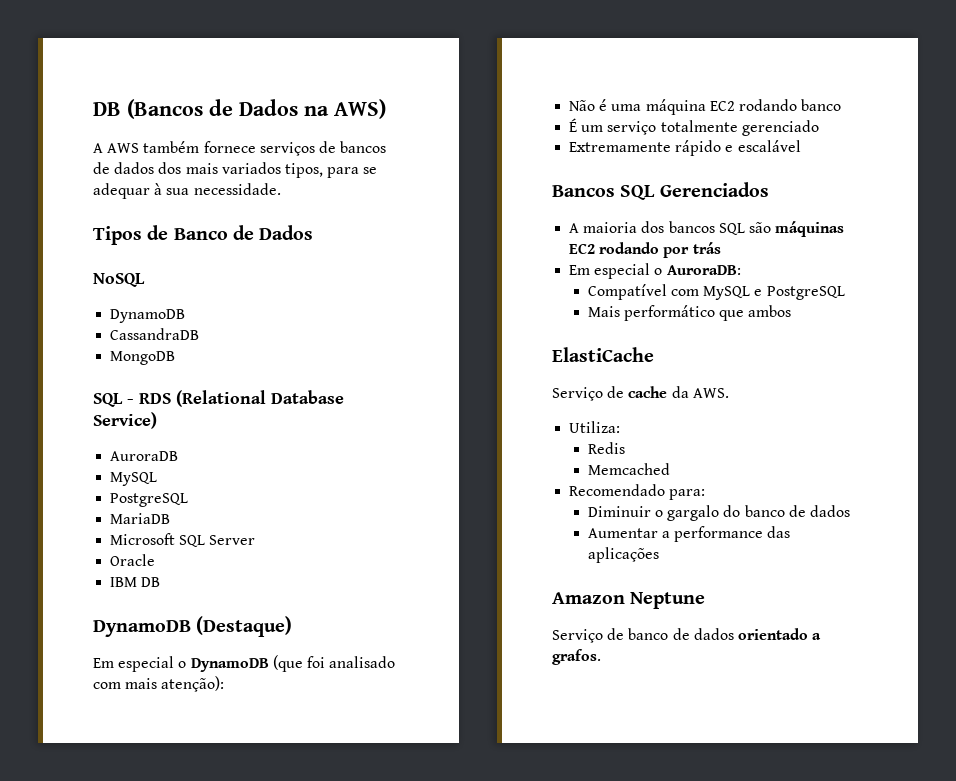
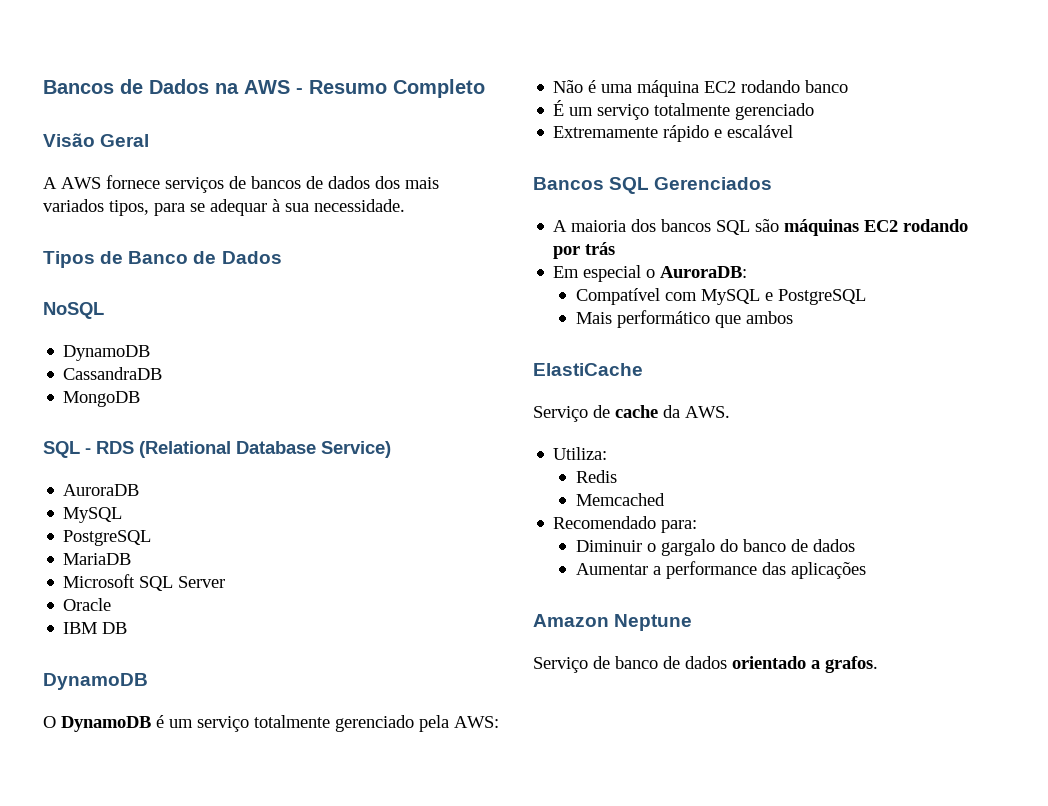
- DB (Bancos de Dados na AWS)
+ Bancos de Dados na AWS - Resumo Completo
+ Visão Geral
- A AWS também fornece serviços de bancos de dados dos mais variados tipos, para se adequar à sua necessidade.
+ A AWS fornece serviços de bancos de dados dos mais variados tipos, para se adequar à sua necessidade.
  IBM DB
- DynamoDB (Destaque)
- Em especial o DynamoDB (que foi analisado com mais atenção):
+ DynamoDB
+ O DynamoDB é um serviço totalmente gerenciado pela AWS:

